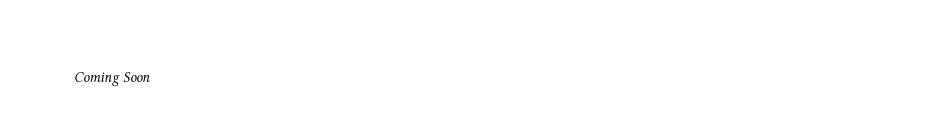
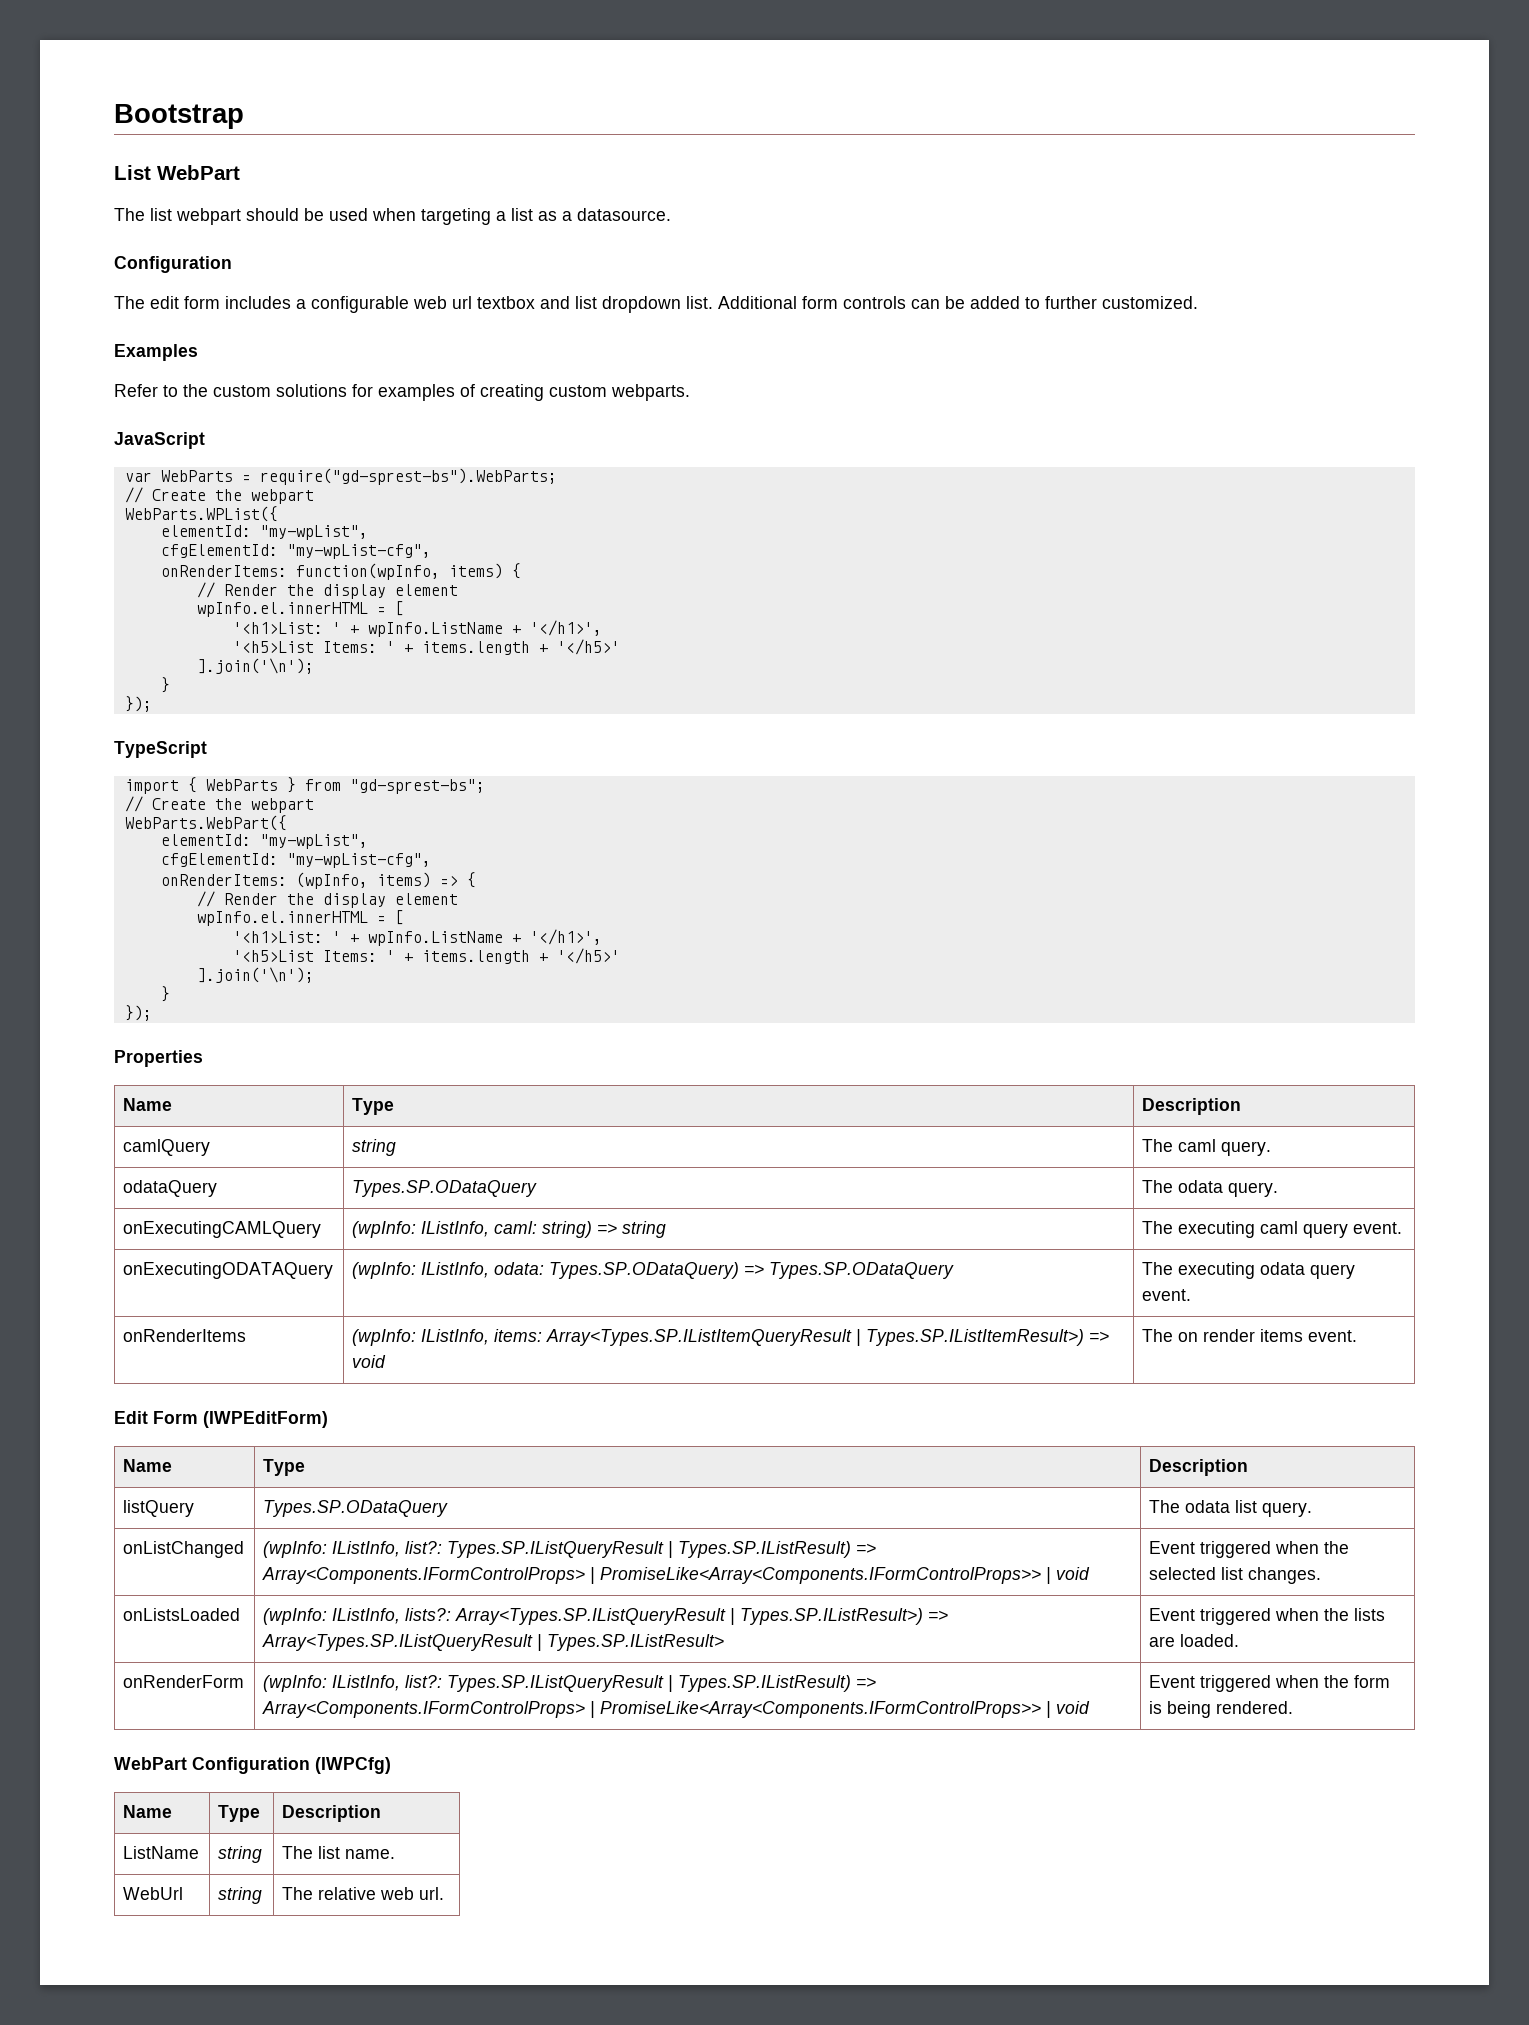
- Coming Soon
+ Bootstrap
+ List WebPart
+ The list webpart should be used when targeting a list as a datasource.
+ Configuration
+ The edit form includes a configurable web url textbox and list dropdown list. Additional form controls can be added to further customized.
+ Examples
+ Refer to the custom solutions for examples of creating custom webparts.
+ JavaScript
+ var WebParts = require("gd-sprest-bs").WebParts;
+ // Create the webpart
+ WebParts.WPList({
+ elementId: "my-wpList",
+ cfgElementId: "my-wpList-cfg",
+ onRenderItems: function(wpInfo, items) {
+ // Render the display element
+ wpInfo.el.innerHTML = [
+ '<h1>List: ' + wpInfo.ListName + '</h1>',
+ '<h5>List Items: ' + items.length + '</h5>'
+ ].join('\n');
+ }
+ });
+ TypeScript
+ import { WebParts } from "gd-sprest-bs";
+ // Create the webpart
+ WebParts.WebPart({
+ elementId: "my-wpList",
+ cfgElementId: "my-wpList-cfg",
+ onRenderItems: (wpInfo, items) => {
+ // Render the display element
+ wpInfo.el.innerHTML = [
+ '<h1>List: ' + wpInfo.ListName + '</h1>',
+ '<h5>List Items: ' + items.length + '</h5>'
+ ].join('\n');
+ }
+ });
+ Properties
+ Name | Type | Description
+ camlQuery | string | The caml query.
+ odataQuery | Types.SP.ODataQuery | The odata query.
+ onExecutingCAMLQuery | (wpInfo: IListInfo, caml: string) => string | The executing caml query event.
+ onExecutingODATAQuery | (wpInfo: IListInfo, odata: Types.SP.ODataQuery) => Types.SP.ODataQuery | The executing odata query event.
+ onRenderItems | (wpInfo: IListInfo, items: Array<Types.SP.IListItemQueryResult | Types.SP.IListItemResult>) => void | The on render items event.
+ Edit Form (IWPEditForm)
+ Name | Type | Description
+ listQuery | Types.SP.ODataQuery | The odata list query.
+ onListChanged | (wpInfo: IListInfo, list?: Types.SP.IListQueryResult | Types.SP.IListResult) => Array<Components.IFormControlProps> | PromiseLike<Array<Components.IFormControlProps>> | void | Event triggered when the selected list changes.
+ onListsLoaded | (wpInfo: IListInfo, lists?: Array<Types.SP.IListQueryResult | Types.SP.IListResult>) => Array<Types.SP.IListQueryResult | Types.SP.IListResult> | Event triggered when the lists are loaded.
+ onRenderForm | (wpInfo: IListInfo, list?: Types.SP.IListQueryResult | Types.SP.IListResult) => Array<Components.IFormControlProps> | PromiseLike<Array<Components.IFormControlProps>> | void | Event triggered when the form is being rendered.
+ WebPart Configuration (IWPCfg)
+ Name | Type | Description
+ ListName | string | The list name.
+ WebUrl | string | The relative web url.

